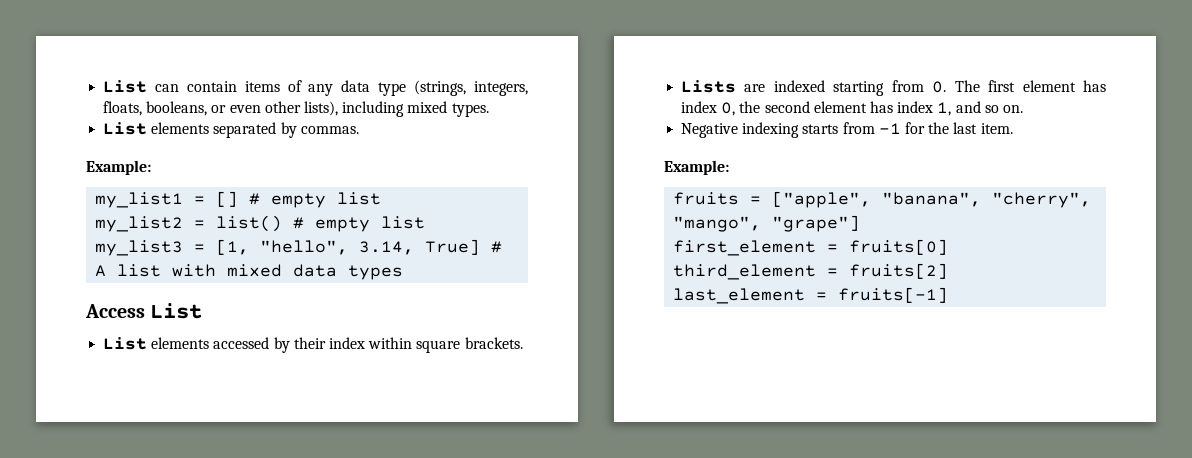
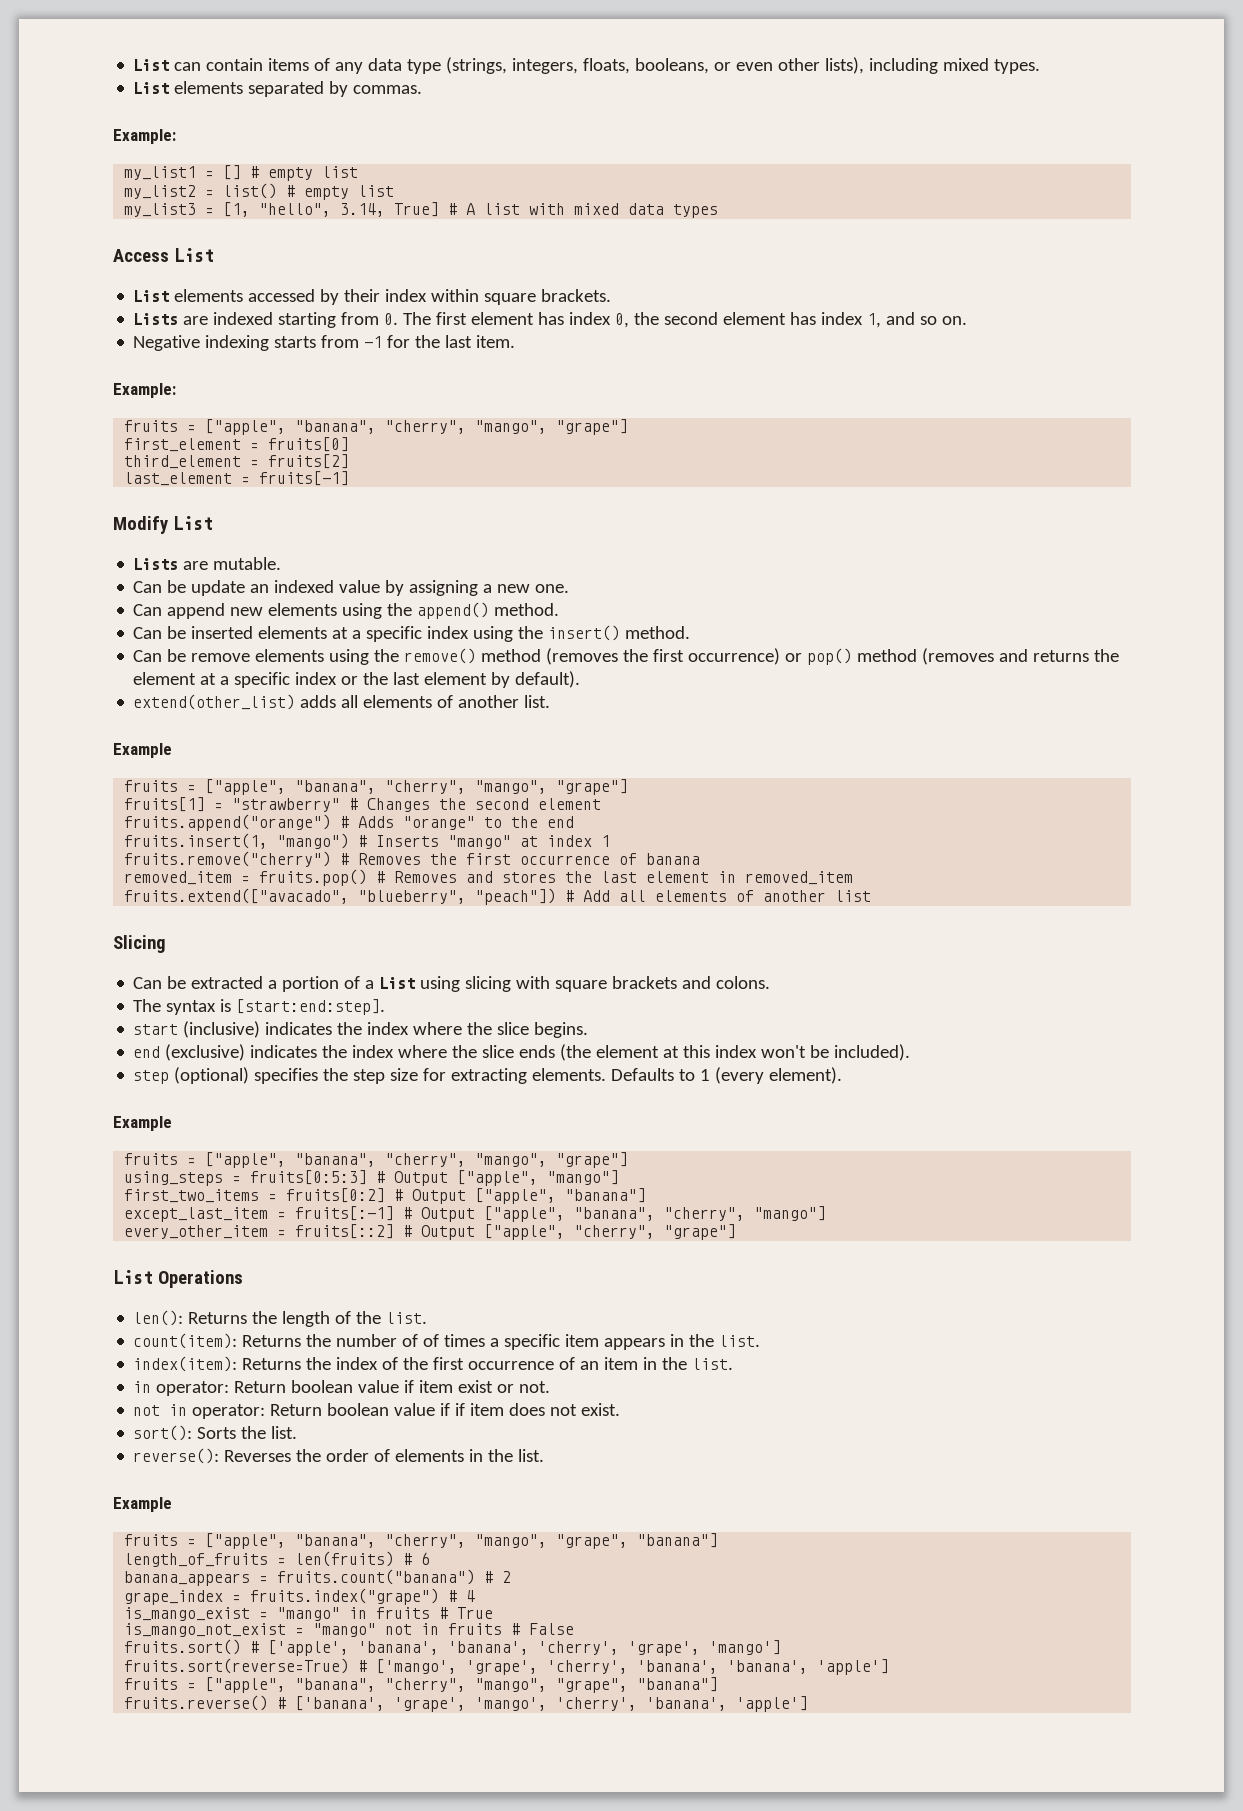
+ Modify List
+ Lists are mutable.
+ Can be update an indexed value by assigning a new one.
+ Can append new elements using the append() method.
+ Can be inserted elements at a specific index using the insert() method.
+ Can be remove elements using the remove() method (removes the first occurrence) or pop() method (removes and returns the element at a specific index or the last element by default).
+ extend(other_list) adds all elements of another list.
+ Example
+ fruits = ["apple", "banana", "cherry", "mango", "grape"]
+ fruits[1] = "strawberry" # Changes the second element
+ fruits.append("orange") # Adds "orange" to the end
+ fruits.insert(1, "mango") # Inserts "mango" at index 1
+ fruits.remove("cherry") # Removes the first occurrence of banana
+ removed_item = fruits.pop() # Removes and stores the last element in removed_item
+ fruits.extend(["avacado", "blueberry", "peach"]) # Add all elements of another list
+ Slicing
+ Can be extracted a portion of a List using slicing with square brackets and colons.
+ The syntax is [start:end:step].
+ start (inclusive) indicates the index where the slice begins.
+ end (exclusive) indicates the index where the slice ends (the element at this index won't be included).
+ step (optional) specifies the step size for extracting elements. Defaults to 1 (every element).
+ Example
+ fruits = ["apple", "banana", "cherry", "mango", "grape"]
+ using_steps = fruits[0:5:3] # Output ["apple", "mango"]
+ first_two_items = fruits[0:2] # Output ["apple", "banana"]
+ except_last_item = fruits[:-1] # Output ["apple", "banana", "cherry", "mango"]
+ every_other_item = fruits[::2] # Output ["apple", "cherry", "grape"]
+ List Operations
+ len(): Returns the length of the list.
+ count(item): Returns the number of of times a specific item appears in the list.
+ index(item): Returns the index of the first occurrence of an item in the list.
+ in operator: Return boolean value if item exist or not.
+ not in operator: Return boolean value if if item does not exist.
+ sort(): Sorts the list.
+ reverse(): Reverses the order of elements in the list.
+ Example
+ fruits = ["apple", "banana", "cherry", "mango", "grape", "banana"]
+ length_of_fruits = len(fruits) # 6
+ banana_appears = fruits.count("banana") # 2
+ grape_index = fruits.index("grape") # 4
+ is_mango_exist = "mango" in fruits # True
+ is_mango_not_exist = "mango" not in fruits # False
+ fruits.sort() # ['apple', 'banana', 'banana', 'cherry', 'grape', 'mango']
+ fruits.sort(reverse=True) # ['mango', 'grape', 'cherry', 'banana', 'banana', 'apple']
+ fruits = ["apple", "banana", "cherry", "mango", "grape", "banana"]
+ fruits.reverse() # ['banana', 'grape', 'mango', 'cherry', 'banana', 'apple']

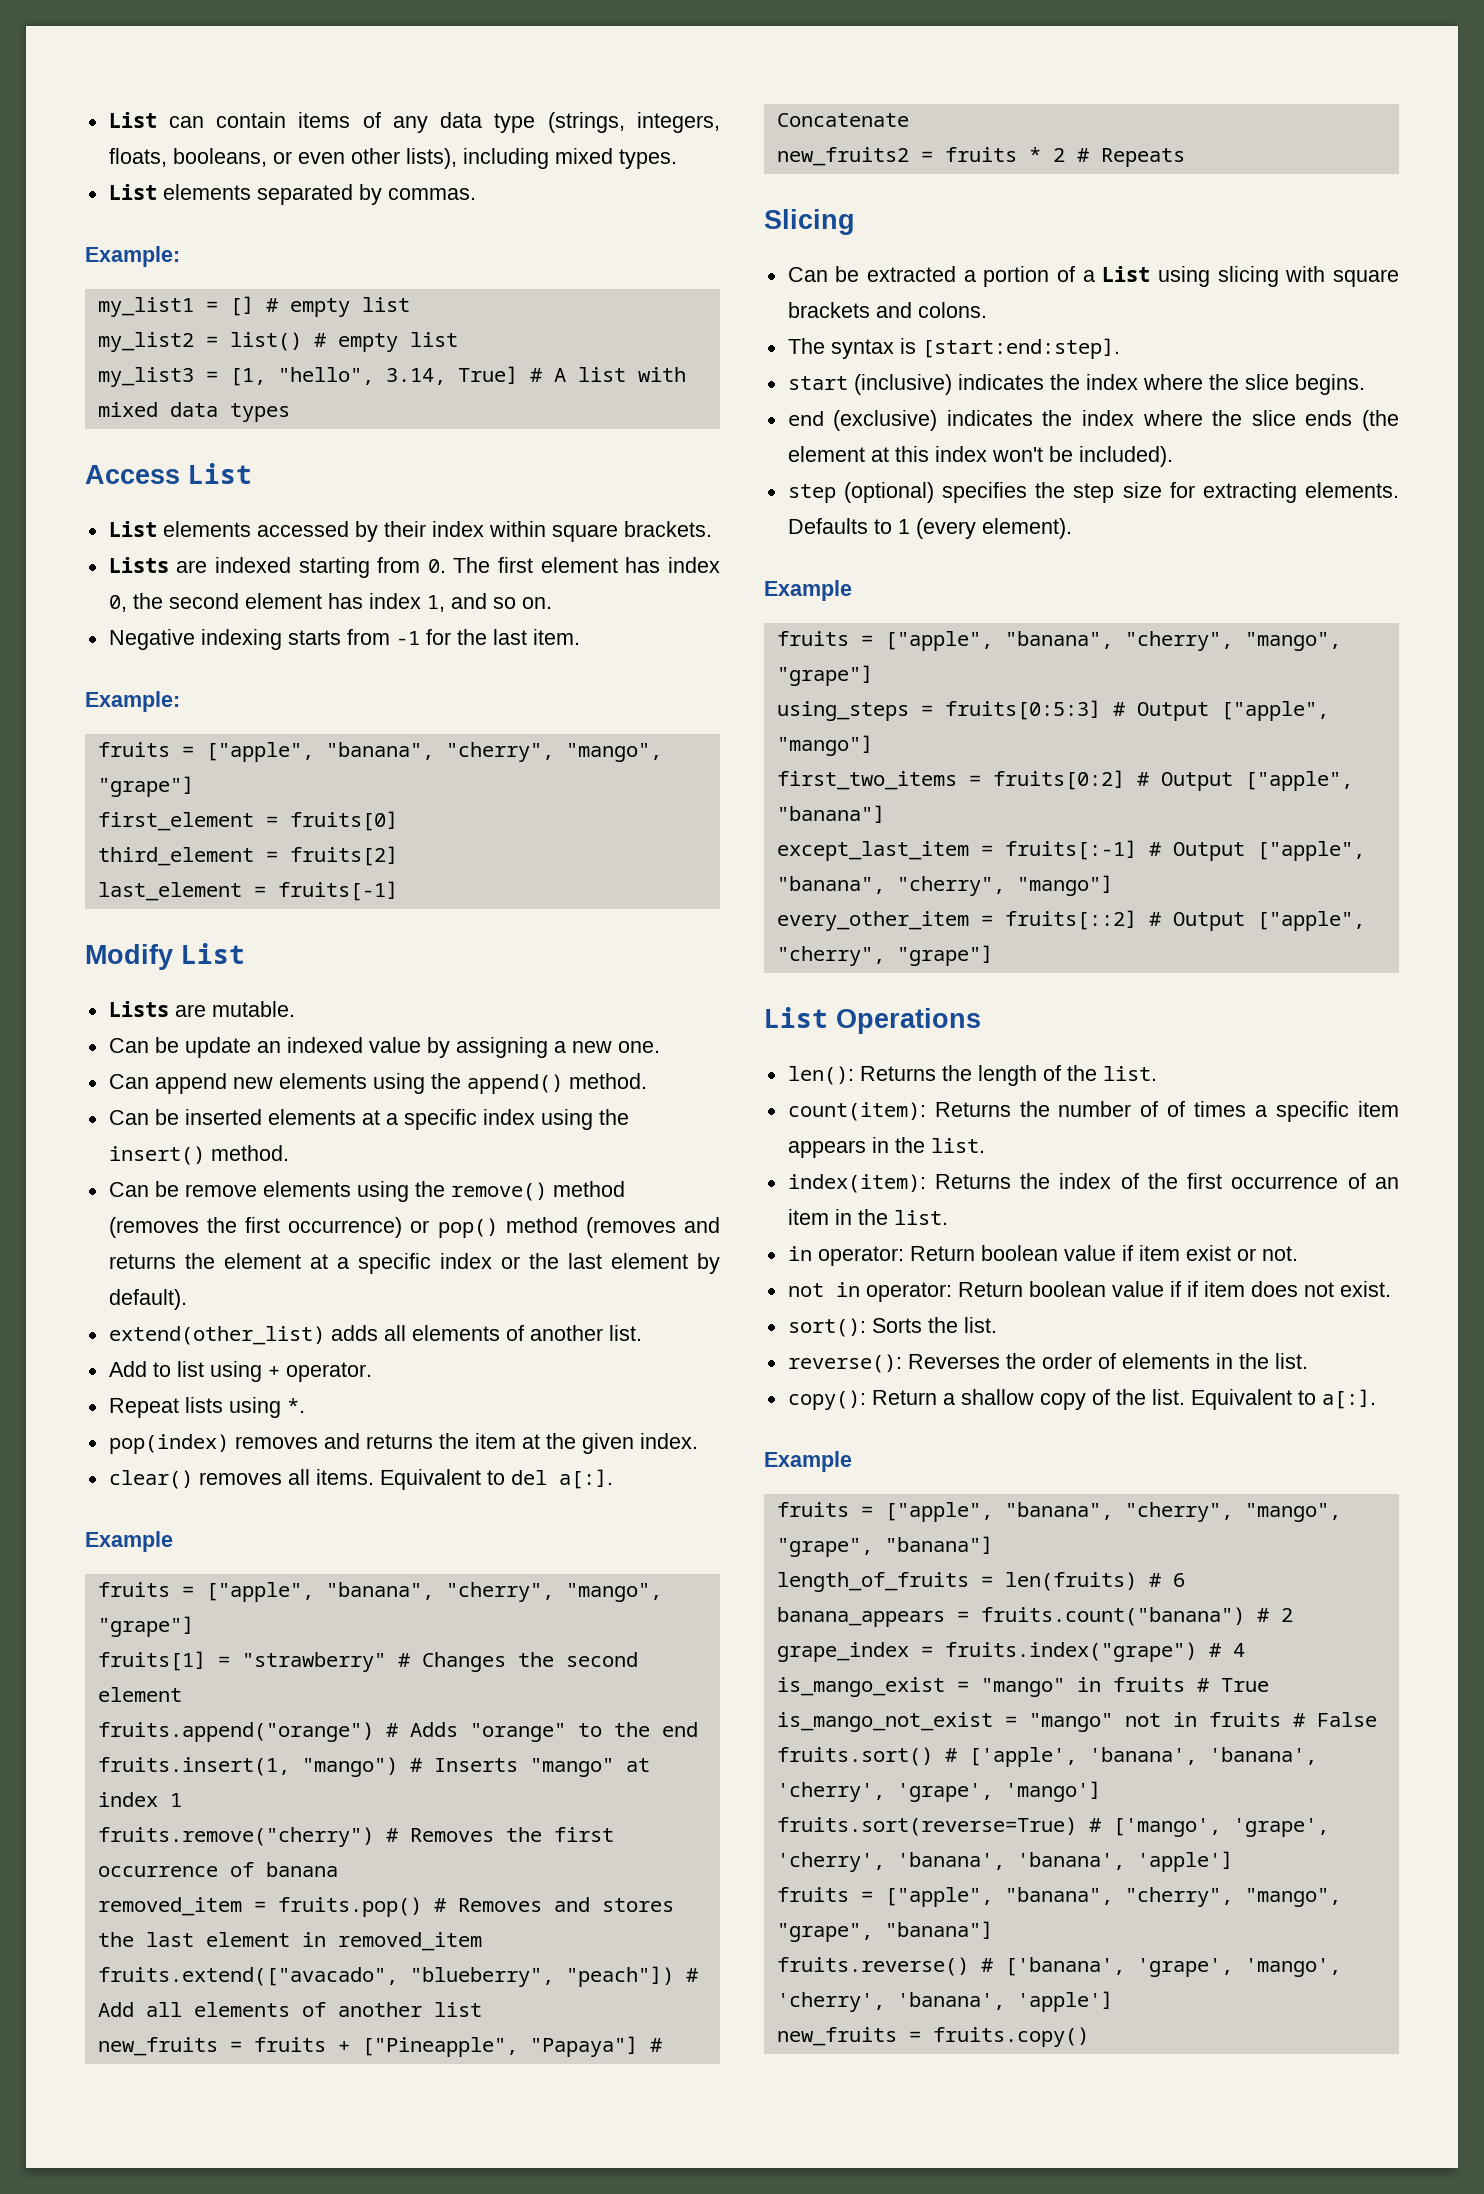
+ Add to list using + operator.
+ Repeat lists using *.
+ pop(index) removes and returns the item at the given index.
+ clear() removes all items. Equivalent to del a[:].
+ new_fruits = fruits + ["Pineapple", "Papaya"] # Concatenate
+ new_fruits2 = fruits * 2 # Repeats
+ copy(): Return a shallow copy of the list. Equivalent to a[:].
+ new_fruits = fruits.copy()

